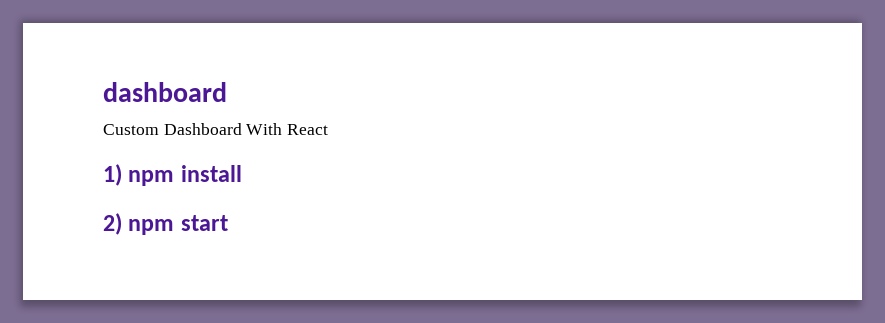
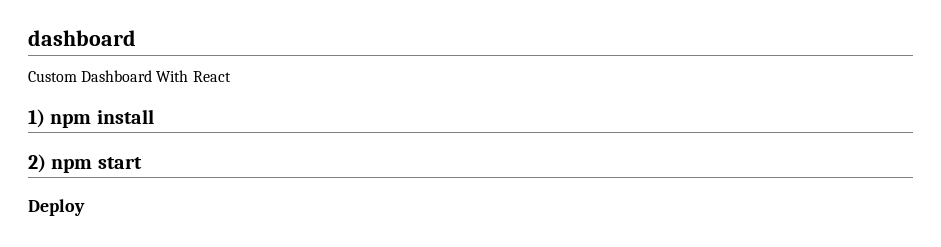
+ Deploy

